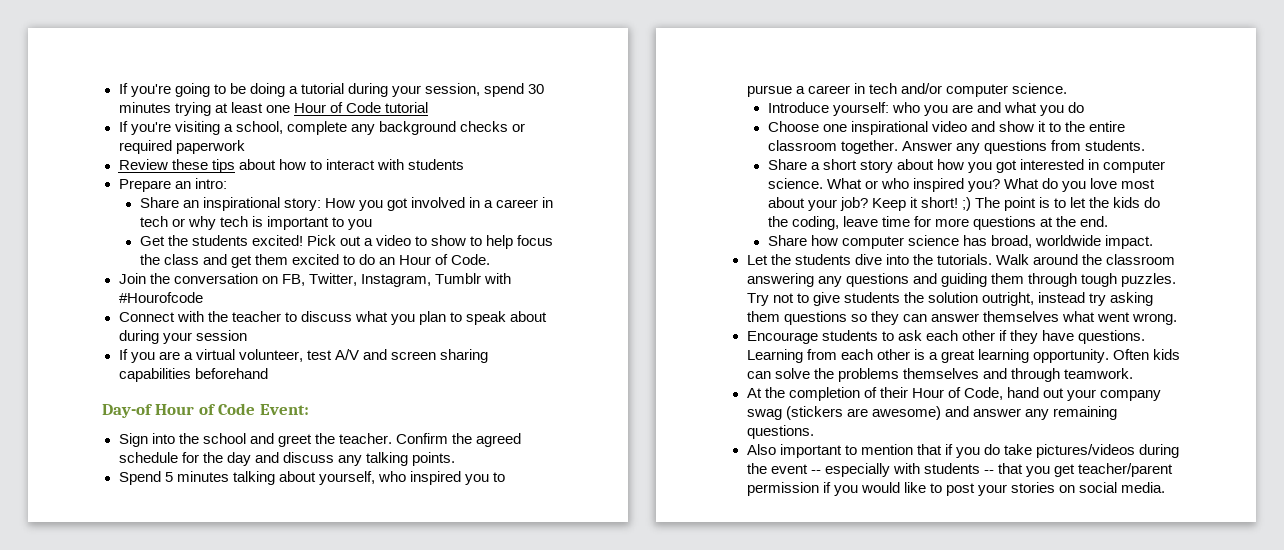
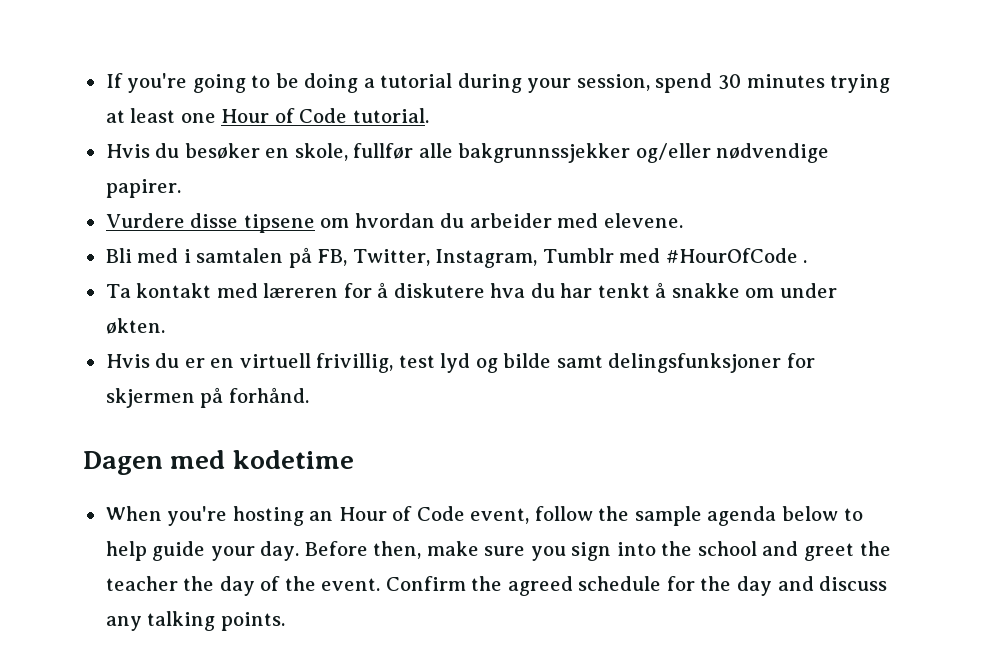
- If you're going to be doing a tutorial during your session, spend 30 minutes trying at least one Hour of Code tutorial
- If you're visiting a school, complete any background checks or required paperwork
- Review these tips about how to interact with students
- Prepare an intro:
- Share an inspirational story: How you got involved in a career in tech or why tech is important to you
- Get the students excited! Pick out a video to show to help focus the class and get them excited to do an Hour of Code.
- Join the conversation on FB, Twitter, Instagram, Tumblr with #Hourofcode
- Connect with the teacher to discuss what you plan to speak about during your session
- If you are a virtual volunteer, test A/V and screen sharing capabilities beforehand
- Day-of Hour of Code Event:
- Sign into the school and greet the teacher.
+ If you're going to be doing a tutorial during your session, spend 30 minutes trying at least one Hour of Code tutorial.
+ Hvis du besøker en skole, fullfør alle bakgrunnssjekker og/eller nødvendige papirer.
+ Vurdere disse tipsene om hvordan du arbeider med elevene.
+ Bli med i samtalen på FB, Twitter, Instagram, Tumblr med #HourOfCode .
+ Ta kontakt med læreren for å diskutere hva du har tenkt å snakke om under økten.
+ Hvis du er en virtuell frivillig, test lyd og bilde samt delingsfunksjoner for skjermen på forhånd.
+ Dagen med kodetime
+ When you're hosting an Hour of Code event, follow the sample agenda below to help guide your day. Before then, make sure you sign into the school and greet the teacher the day of the event.
- Spend 5 minutes talking about yourself, who inspired you to pursue a career in tech and/or computer science.
- Introduce yourself: who you are and what you do
- Choose one inspirational video and show it to the entire classroom together. Answer any questions from students.
- Share a short story about how you got interested in computer science. What or who inspired you? What do you love most about your job? Keep it short! ;) The point is to let the kids do the coding, leave time for more questions at the end.
- Share how computer science has broad, worldwide impact.
- Let the students dive into the tutorials. Walk around the classroom answering any questions and guiding them through tough puzzles. Try not to give students the solution outright, instead try asking them questions so they can answer themselves what went wrong.
- Encourage students to ask each other if they have questions. Learning from each other is a great learning opportunity. Often kids can solve the problems themselves and through teamwork.
- At the completion of their Hour of Code, hand out your company swag (stickers are awesome) and answer any remaining questions.
- Also important to mention that if you do take pictures/videos during the event -- especially with students -- that you get teacher/parent permission if you would like to post your stories on social media.

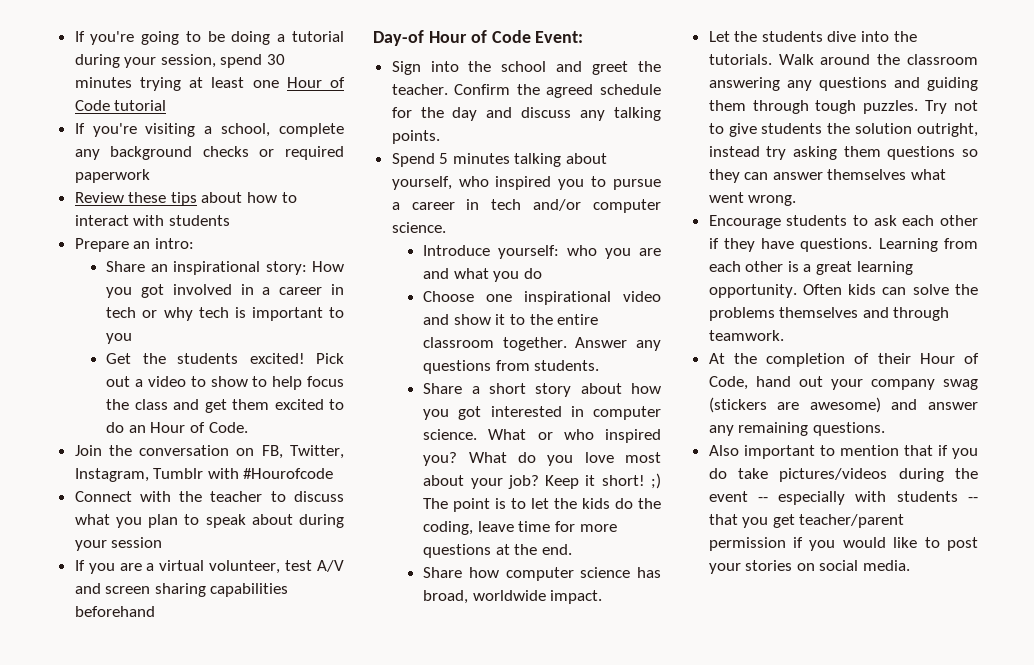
- If you're going to be doing a tutorial during your session, spend 30 minutes trying at least one Hour of Code tutorial.
- Hvis du besøker en skole, fullfør alle bakgrunnssjekker og/eller nødvendige papirer.
- Vurdere disse tipsene om hvordan du arbeider med elevene.
- Bli med i samtalen på FB, Twitter, Instagram, Tumblr med #HourOfCode .
- Ta kontakt med læreren for å diskutere hva du har tenkt å snakke om under økten.
- Hvis du er en virtuell frivillig, test lyd og bilde samt delingsfunksjoner for skjermen på forhånd.
- Dagen med kodetime
- When you're hosting an Hour of Code event, follow the sample agenda below to help guide your day. Before then, make sure you sign into the school and greet the teacher the day of the event.
+ If you're going to be doing a tutorial during your session, spend 30 minutes trying at least one Hour of Code tutorial
+ If you're visiting a school, complete any background checks or required paperwork
+ Review these tips about how to interact with students
+ Prepare an intro:
+ Share an inspirational story: How you got involved in a career in tech or why tech is important to you
+ Get the students excited! Pick out a video to show to help focus the class and get them excited to do an Hour of Code.
+ Join the conversation on FB, Twitter, Instagram, Tumblr with #Hourofcode
+ Connect with the teacher to discuss what you plan to speak about during your session
+ If you are a virtual volunteer, test A/V and screen sharing capabilities beforehand
+ Day-of Hour of Code Event:
+ Sign into the school and greet the teacher.
+ Spend 5 minutes talking about yourself, who inspired you to pursue a career in tech and/or computer science.
+ Introduce yourself: who you are and what you do
+ Choose one inspirational video and show it to the entire classroom together. Answer any questions from students.
+ Share a short story about how you got interested in computer science. What or who inspired you? What do you love most about your job? Keep it short! ;) The point is to let the kids do the coding, leave time for more questions at the end.
+ Share how computer science has broad, worldwide impact.
+ Let the students dive into the tutorials. Walk around the classroom answering any questions and guiding them through tough puzzles. Try not to give students the solution outright, instead try asking them questions so they can answer themselves what went wrong.
+ Encourage students to ask each other if they have questions. Learning from each other is a great learning opportunity. Often kids can solve the problems themselves and through teamwork.
+ At the completion of their Hour of Code, hand out your company swag (stickers are awesome) and answer any remaining questions.
+ Also important to mention that if you do take pictures/videos during the event -- especially with students -- that you get teacher/parent permission if you would like to post your stories on social media.

